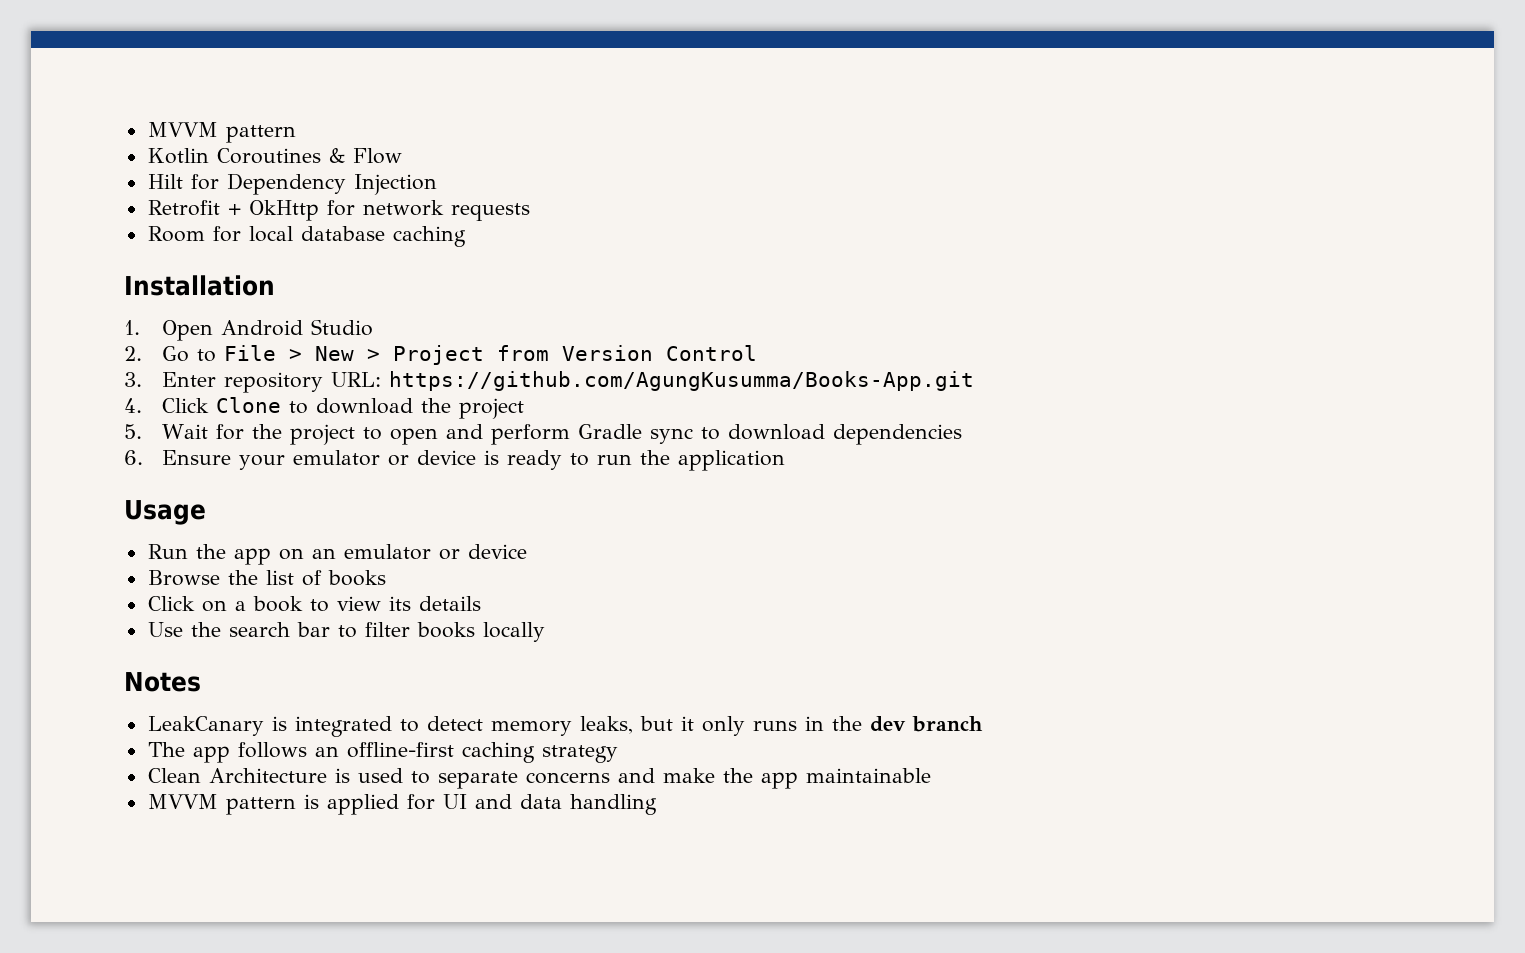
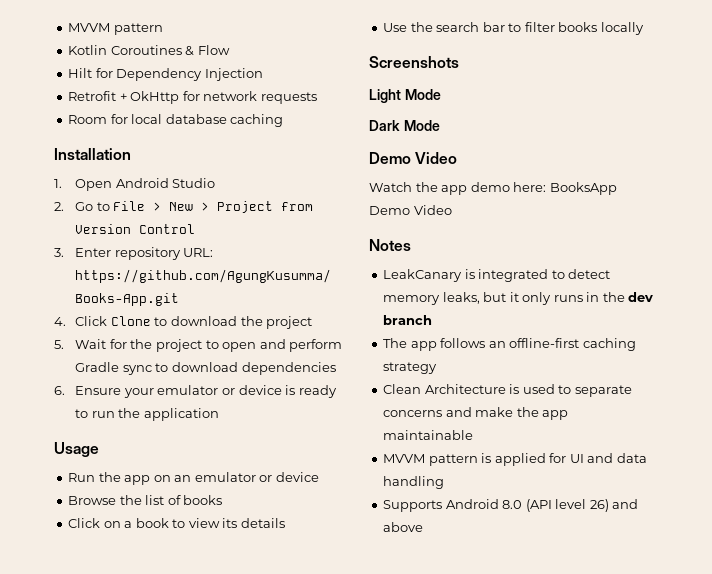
+ Screenshots
+ Light Mode
+ Dark Mode
+ Demo Video
+ Watch the app demo here: BooksApp Demo Video
+ Supports Android 8.0 (API level 26) and above

